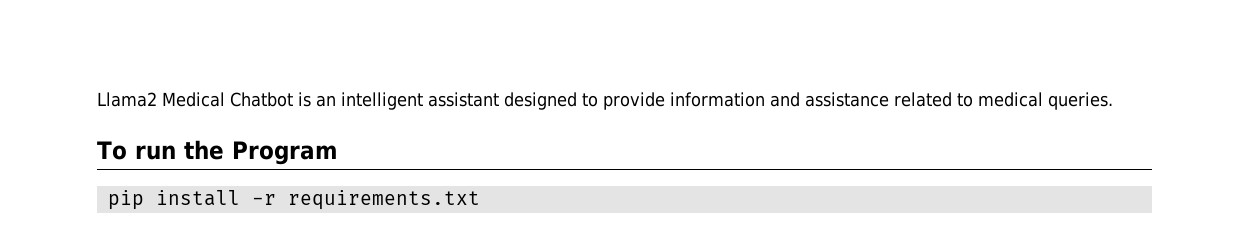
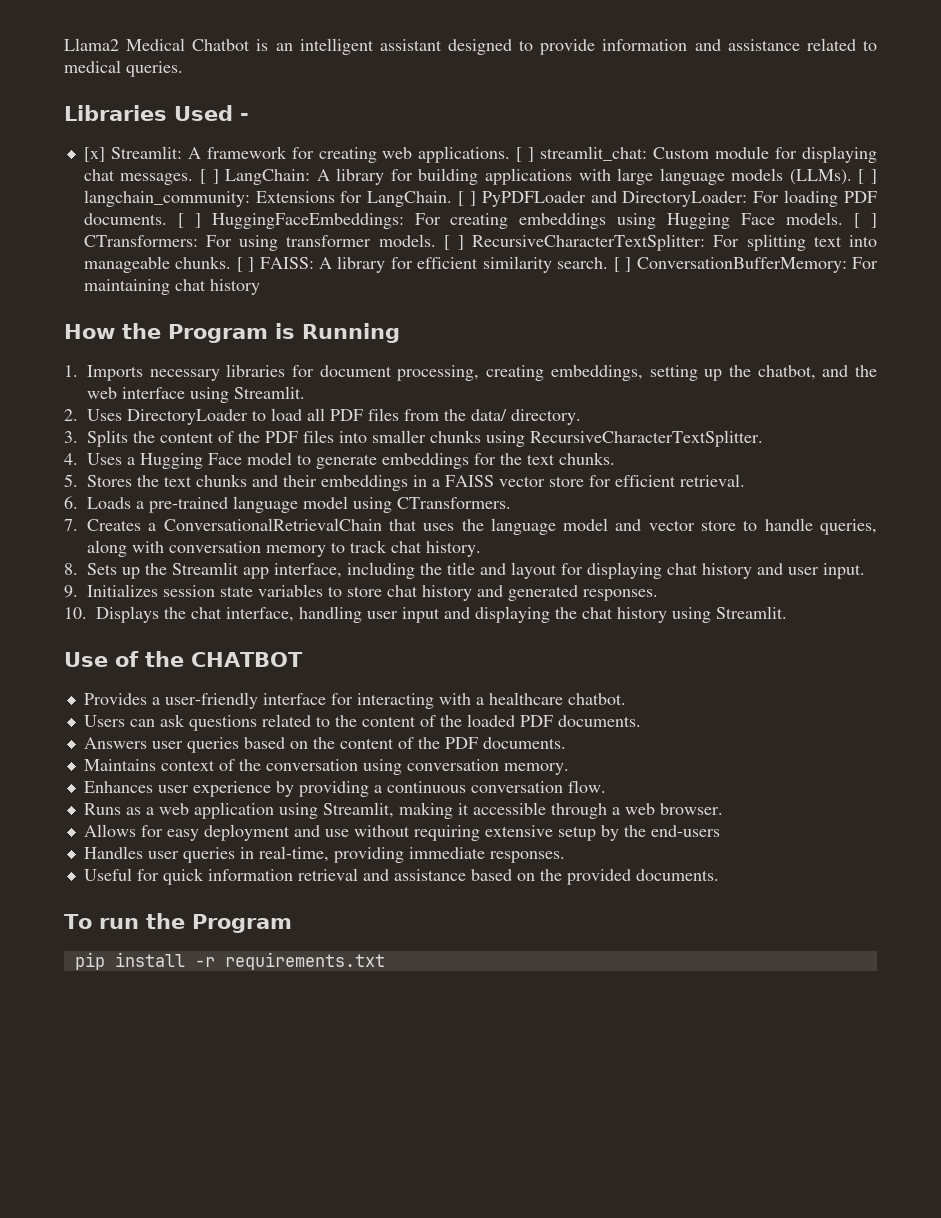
+ Libraries Used -
+ [x] Streamlit: A framework for creating web applications. [ ] streamlit_chat: Custom module for displaying chat messages. [ ] LangChain: A library for building applications with large language models (LLMs). [ ] langchain_community: Extensions for LangChain. [ ] PyPDFLoader and DirectoryLoader: For loading PDF documents. [ ] HuggingFaceEmbeddings: For creating embeddings using Hugging Face models. [ ] CTransformers: For using transformer models. [ ] RecursiveCharacterTextSplitter: For splitting text into manageable chunks. [ ] FAISS: A library for efficient similarity search. [ ] ConversationBufferMemory: For maintaining chat history
+ How the Program is Running
+ 1. Imports necessary libraries for document processing, creating embeddings, setting up the chatbot, and the web interface using Streamlit.
+ 2. Uses DirectoryLoader to load all PDF files from the data/ directory.
+ 3. Splits the content of the PDF files into smaller chunks using RecursiveCharacterTextSplitter.
+ 4. Uses a Hugging Face model to generate embeddings for the text chunks.
+ 5. Stores the text chunks and their embeddings in a FAISS vector store for efficient retrieval.
+ 6. Loads a pre-trained language model using CTransformers.
+ 7. Creates a ConversationalRetrievalChain that uses the language model and vector store to handle queries, along with conversation memory to track chat history.
+ 8. Sets up the Streamlit app interface, including the title and layout for displaying chat history and user input.
+ 9. Initializes session state variables to store chat history and generated responses.
+ 10. Displays the chat interface, handling user input and displaying the chat history using Streamlit.
+ Use of the CHATBOT
+ Provides a user-friendly interface for interacting with a healthcare chatbot.
+ Users can ask questions related to the content of the loaded PDF documents.
+ Answers user queries based on the content of the PDF documents.
+ Maintains context of the conversation using conversation memory.
+ Enhances user experience by providing a continuous conversation flow.
+ Runs as a web application using Streamlit, making it accessible through a web browser.
+ Allows for easy deployment and use without requiring extensive setup by the end-users
+ Handles user queries in real-time, providing immediate responses.
+ Useful for quick information retrieval and assistance based on the provided documents.

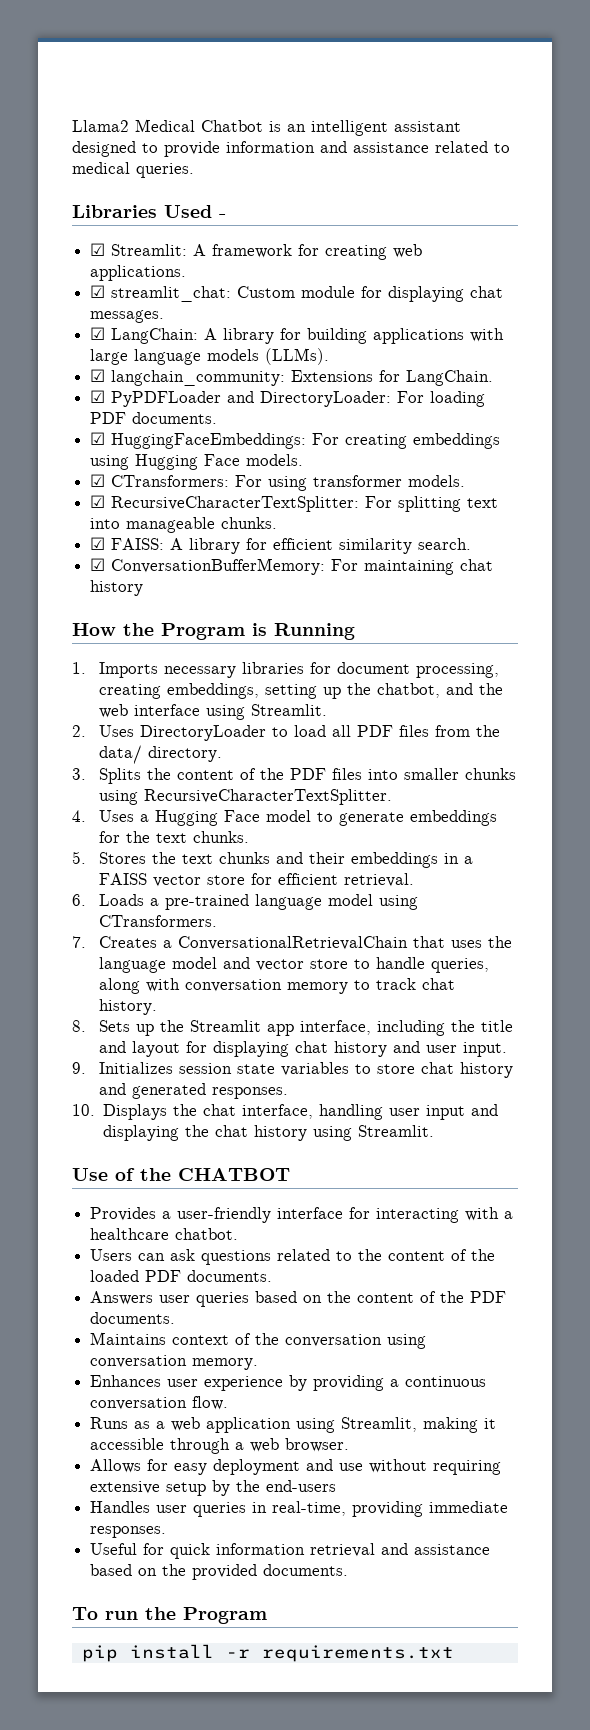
- [x] Streamlit:
+ ☑ Streamlit:
- A framework for creating web applications. [ ] streamlit_chat:
+ A framework for creating web applications.
+ ☑ streamlit_chat:
- Custom module for displaying chat messages. [ ] LangChain:
+ Custom module for displaying chat messages.
+ ☑ LangChain:
- A library for building applications with large language models (LLMs). [ ] langchain_community:
+ A library for building applications with large language models (LLMs).
+ ☑ langchain_community:
- Extensions for LangChain. [ ] PyPDFLoader and DirectoryLoader:
+ Extensions for LangChain.
+ ☑ PyPDFLoader and DirectoryLoader:
- For loading PDF documents. [ ] HuggingFaceEmbeddings:
+ For loading PDF documents.
+ ☑ HuggingFaceEmbeddings:
- For creating embeddings using Hugging Face models. [ ] CTransformers:
+ For creating embeddings using Hugging Face models.
+ ☑ CTransformers:
- For using transformer models. [ ] RecursiveCharacterTextSplitter:
+ For using transformer models.
+ ☑ RecursiveCharacterTextSplitter:
- For splitting text into manageable chunks. [ ] FAISS:
+ For splitting text into manageable chunks.
+ ☑ FAISS:
- A library for efficient similarity search. [ ] ConversationBufferMemory:
+ A library for efficient similarity search.
+ ☑ ConversationBufferMemory:

